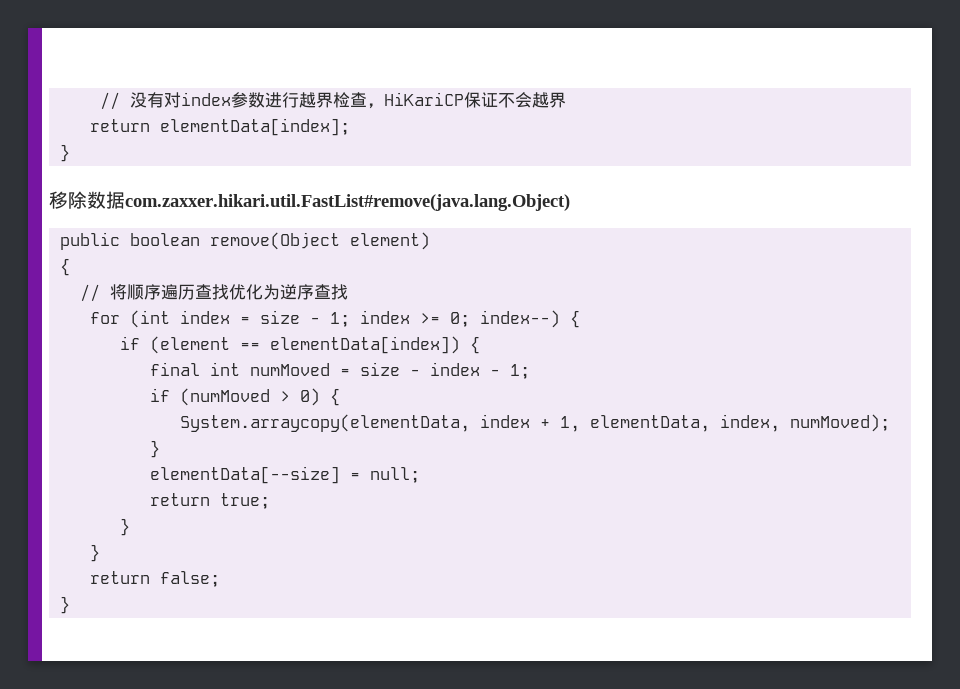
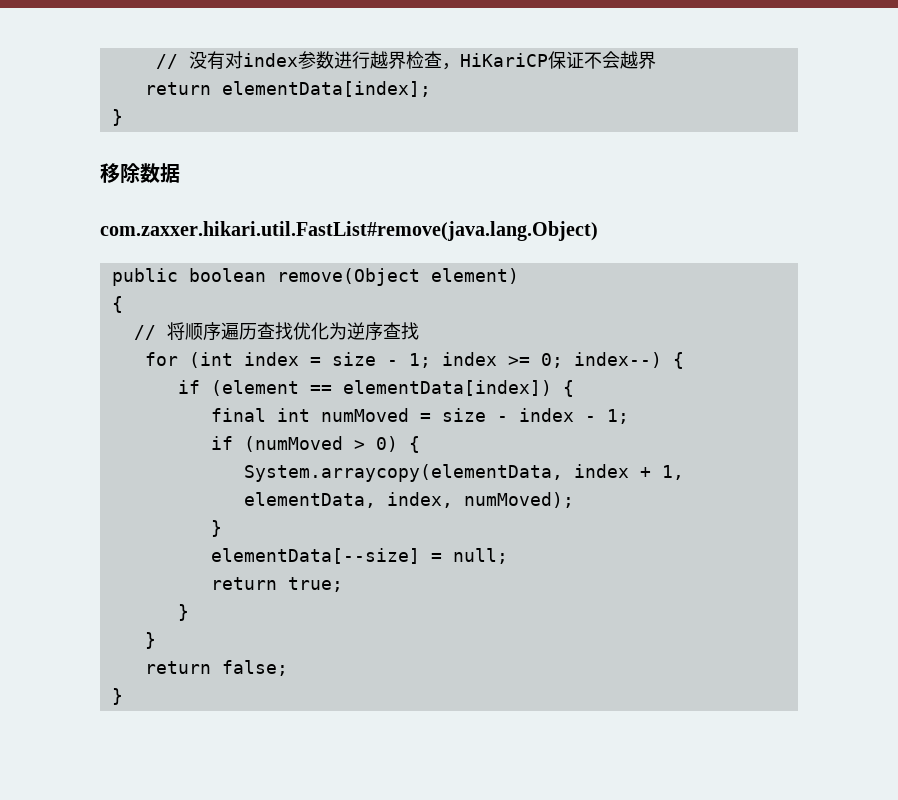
- 移除数据com.zaxxer.hikari.util.FastList#remove(java.lang.Object)
+ 移除数据
+ com.zaxxer.hikari.util.FastList#remove(java.lang.Object)

